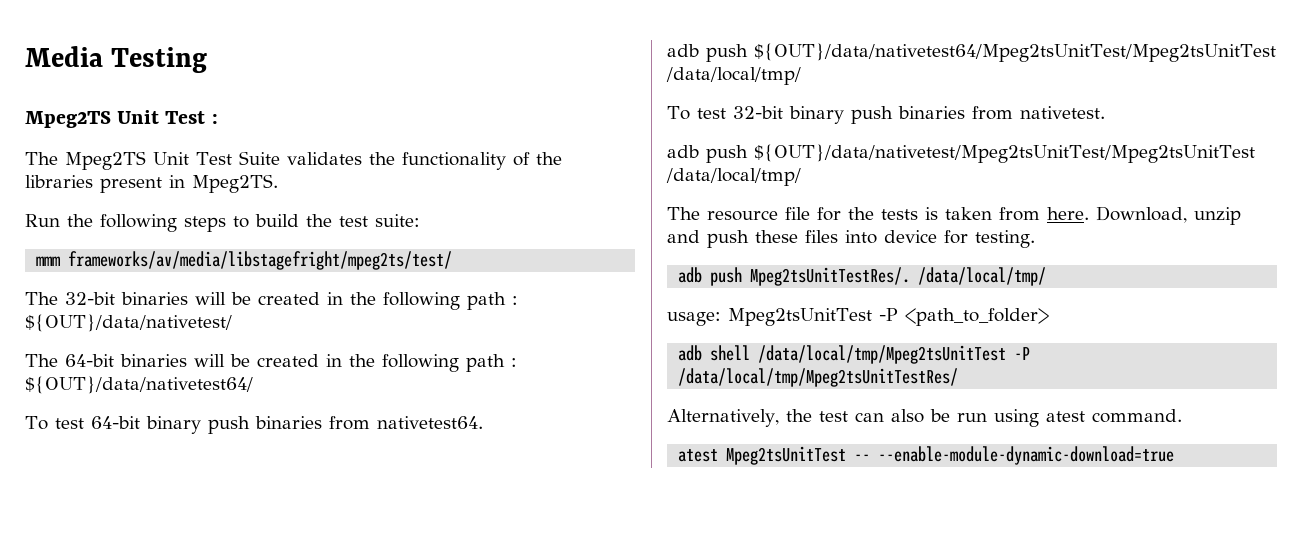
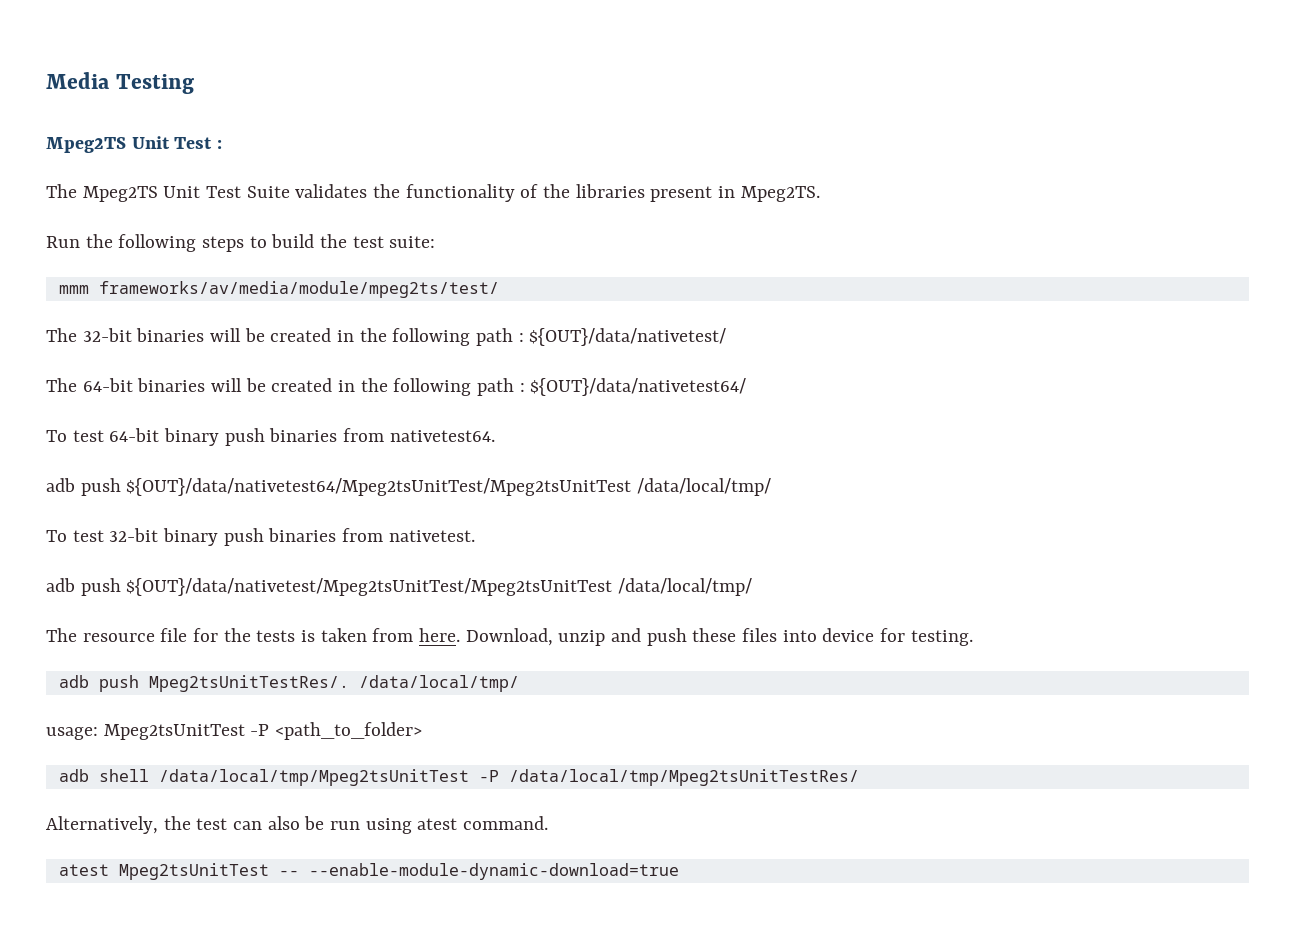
- mmm frameworks/av/media/libstagefright/mpeg2ts/test/
+ mmm frameworks/av/media/module/mpeg2ts/test/

